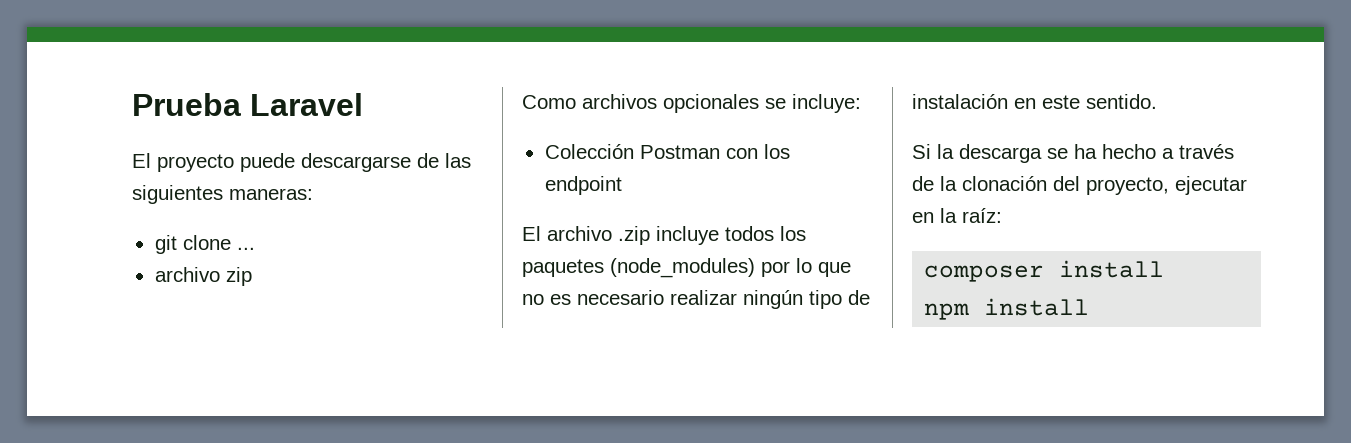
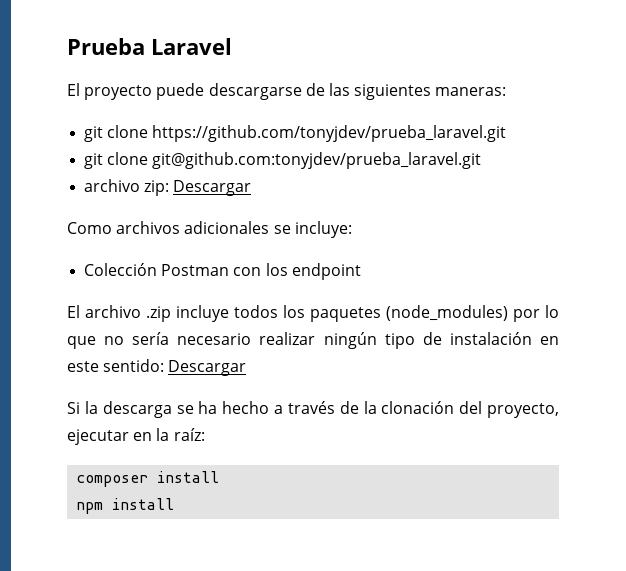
- git clone ...
- archivo zip
+ git clone https://github.com/tonyjdev/prueba_laravel.git
+ git clone git@github.com:tonyjdev/prueba_laravel.git
+ archivo zip: Descargar
- Como archivos opcionales se incluye:
+ Como archivos adicionales se incluye:
- El archivo .zip incluye todos los paquetes (node_modules) por lo que no es necesario realizar ningún tipo de instalación en este sentido.
+ El archivo .zip incluye todos los paquetes (node_modules) por lo que no sería necesario realizar ningún tipo de instalación en este sentido: Descargar

